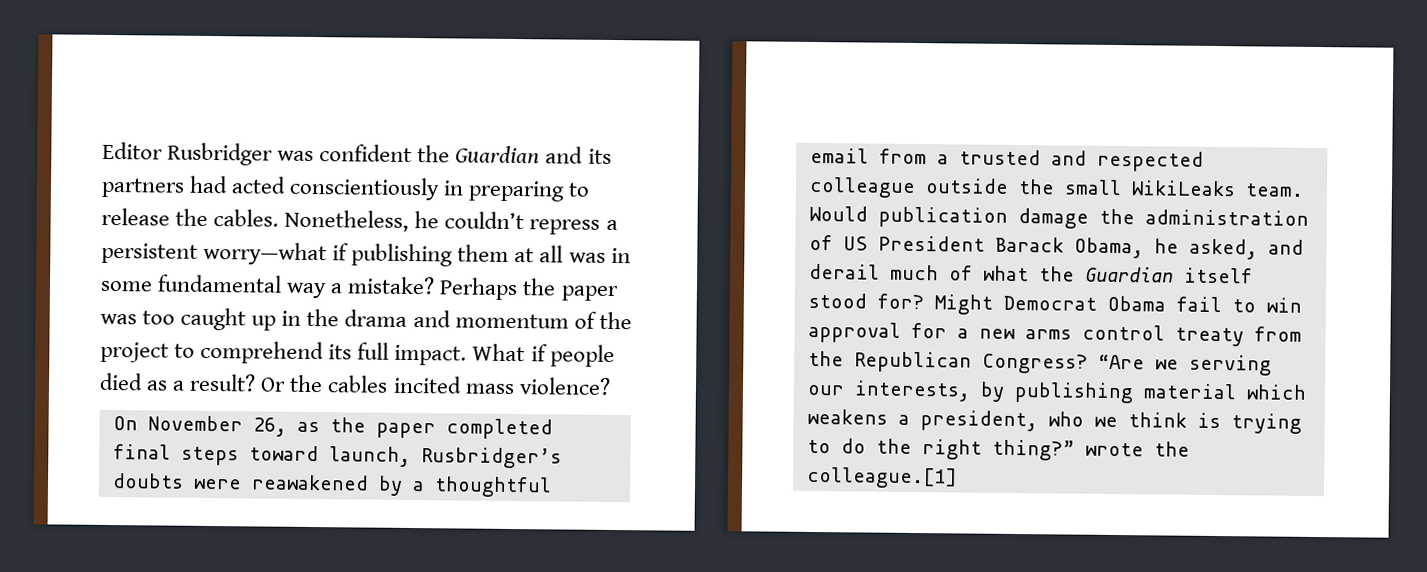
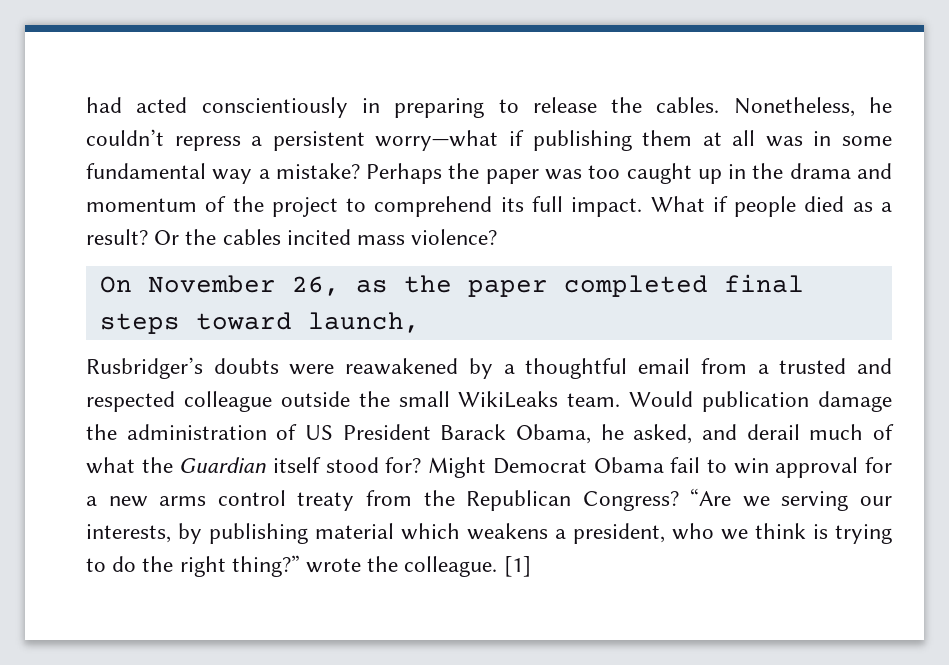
- Editor Rusbridger was confident the Guardian and its partners had acted conscientiously in preparing to release the cables.
+ had acted conscientiously in preparing to release the cables.
- On November 26, as the paper completed final steps toward launch, Rusbridger’s doubts were reawakened by a thoughtful email from a trusted and respected colleague outside the small WikiLeaks team.
+ On November 26, as the paper completed final steps toward launch,
+ Rusbridger’s doubts were reawakened by a thoughtful email from a trusted and respected colleague outside the small WikiLeaks team.
- “Are we serving our interests, by publishing material which weakens a president, who we think is trying to do the right thing?” wrote the colleague.[1]
+ “Are we serving our interests, by publishing material which weakens a president, who we think is trying to do the right thing?” wrote the colleague. [1]

